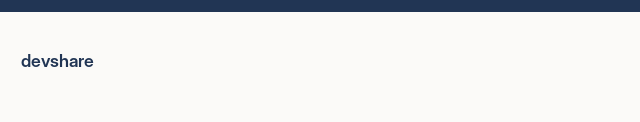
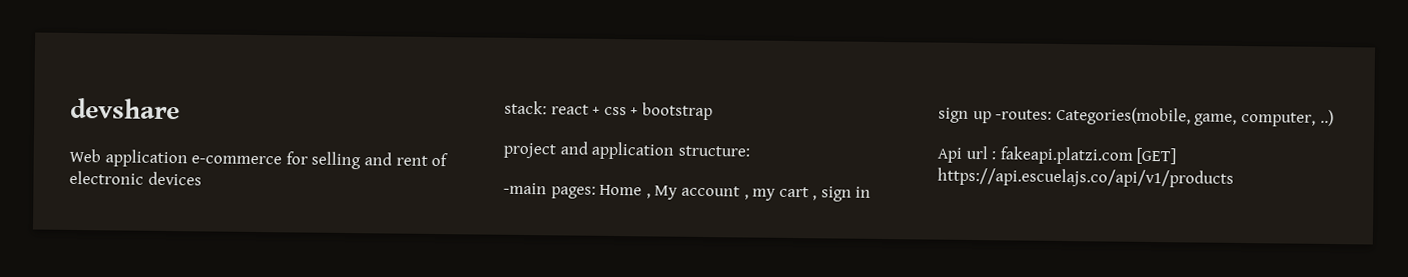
+ Web application e-commerce for selling and rent of electronic devices
+ stack: react + css + bootstrap
+ project and application structure:
+ -main pages: Home , My account , my cart , sign in sign up -routes: Categories(mobile, game, computer, ..)
+ Api url : fakeapi.platzi.com [GET] https://api.escuelajs.co/api/v1/products

